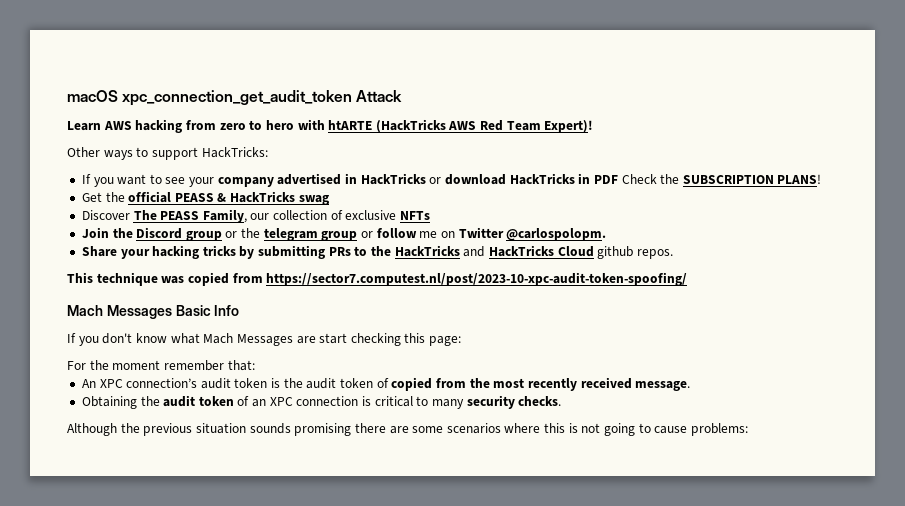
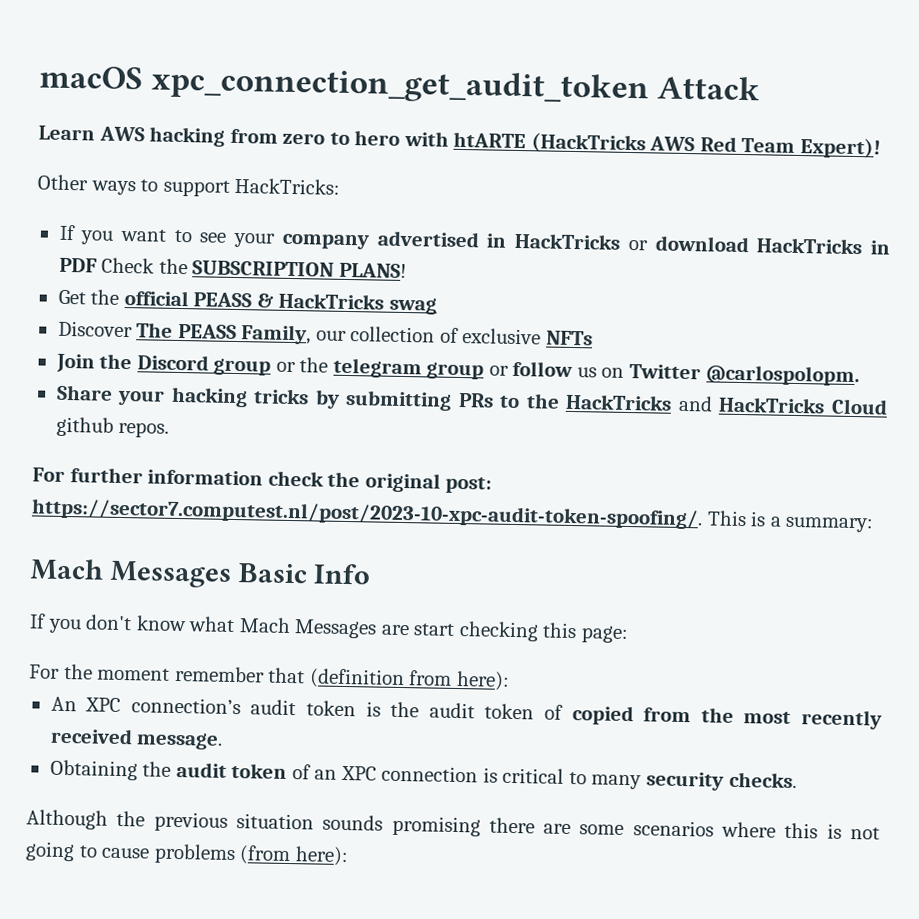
- Join the Discord group or the telegram group or follow me on Twitter @carlospolopm.
+ Join the Discord group or the telegram group or follow us on Twitter @carlospolopm.
- This technique was copied from https://sector7.computest.nl/post/2023-10-xpc-audit-token-spoofing/
+ For further information check the original post: https://sector7.computest.nl/post/2023-10-xpc-audit-token-spoofing/. This is a summary:
- For the moment remember that:
+ For the moment remember that (definition from here):
- Although the previous situation sounds promising there are some scenarios where this is not going to cause problems:
+ Although the previous situation sounds promising there are some scenarios where this is not going to cause problems (from here):

